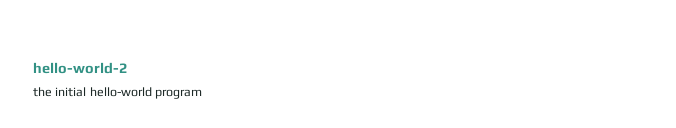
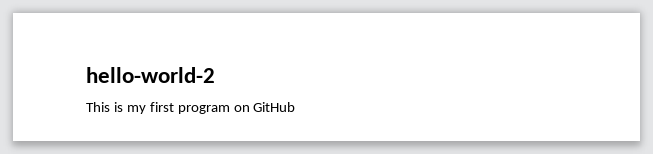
- the initial hello-world program
+ This is my first program on GitHub

